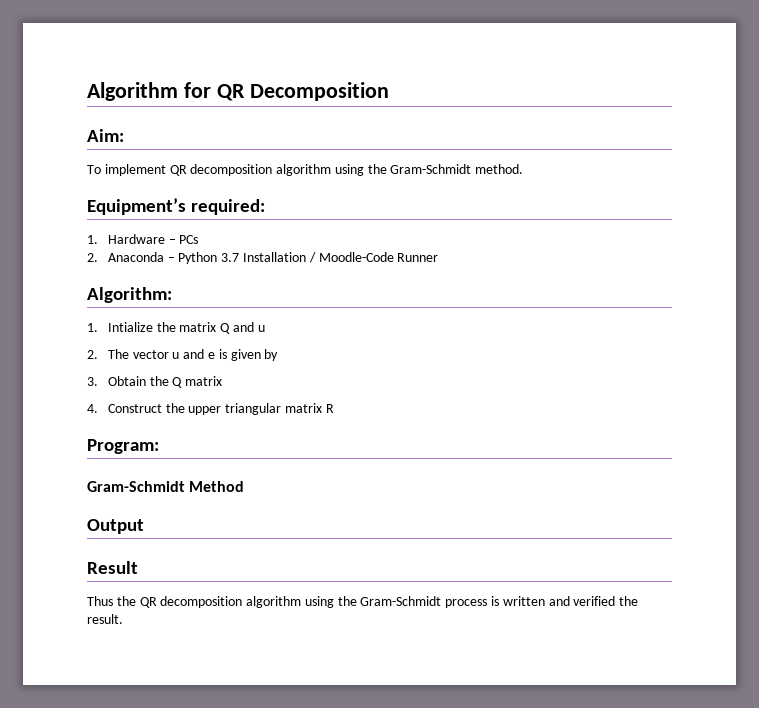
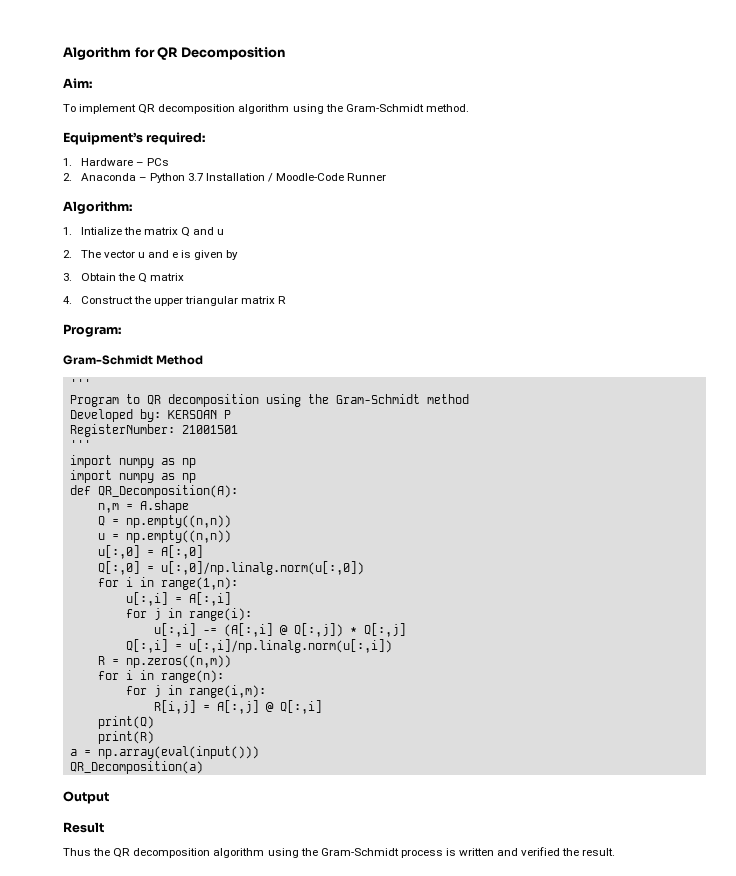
  Gram-Schmidt Method
+ '''
+ Program to QR decomposition using the Gram-Schmidt method
+ Developed by: KERSOAN P
+ RegisterNumber: 21001501
+ '''
+ import numpy as np
+ import numpy as np
+ def QR_Decomposition(A):
+ n,m = A.shape
+ Q = np.empty((n,n))
+ u = np.empty((n,n))
+ u[:,0] = A[:,0]
+ Q[:,0] = u[:,0]/np.linalg.norm(u[:,0])
+ for i in range(1,n):
+ u[:,i] = A[:,i]
+ for j in range(i):
+ u[:,i] -= (A[:,i] @ Q[:,j]) * Q[:,j]
+ Q[:,i] = u[:,i]/np.linalg.norm(u[:,i])
+ R = np.zeros((n,m))
+ for i in range(n):
+ for j in range(i,m):
+ R[i,j] = A[:,j] @ Q[:,i]
+ print(Q)
+ print(R)
+ a = np.array(eval(input()))
+ QR_Decomposition(a)

